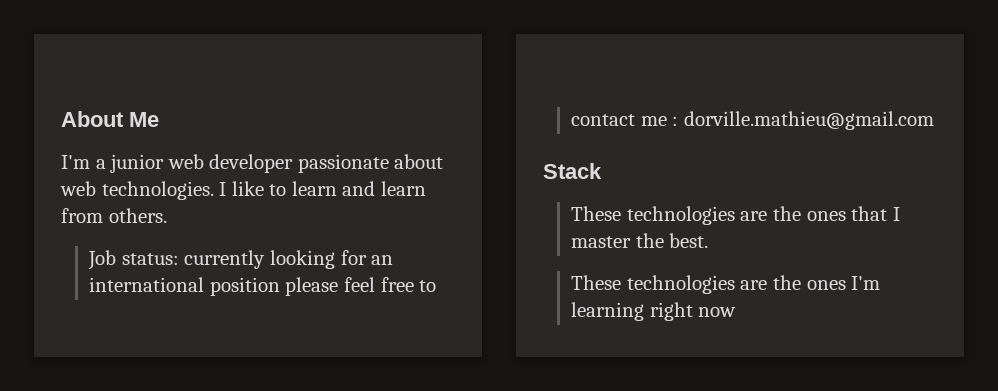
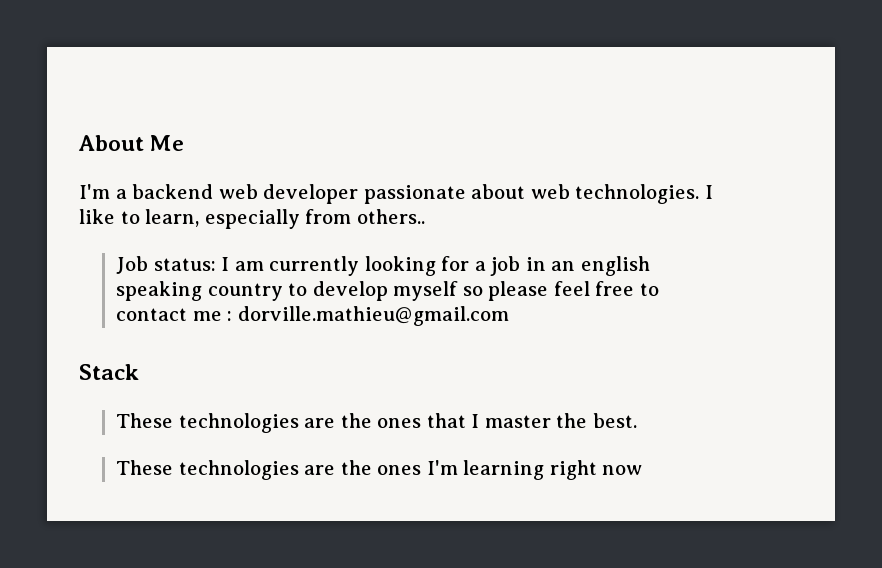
- I'm a junior web developer passionate about web technologies.
+ I'm a backend web developer passionate about web technologies.
- I like to learn and learn from others.
+ I like to learn, especially from others..
- Job status: currently looking for an international position please feel free to contact me : dorville.mathieu@gmail.com
+ Job status: I am currently looking for a job in an english speaking country to develop myself so please feel free to contact me : dorville.mathieu@gmail.com

